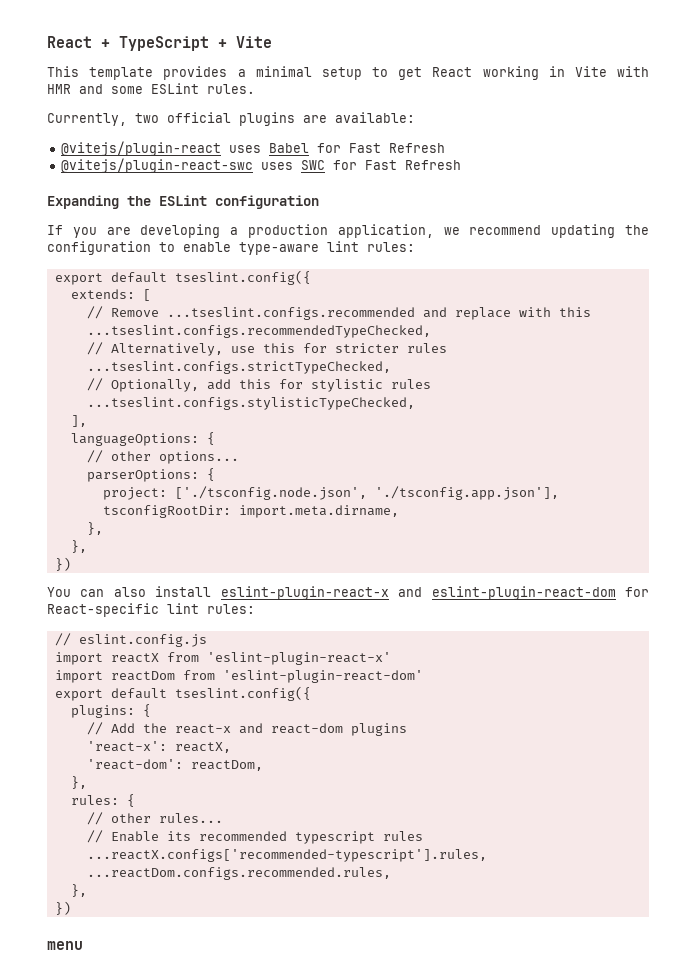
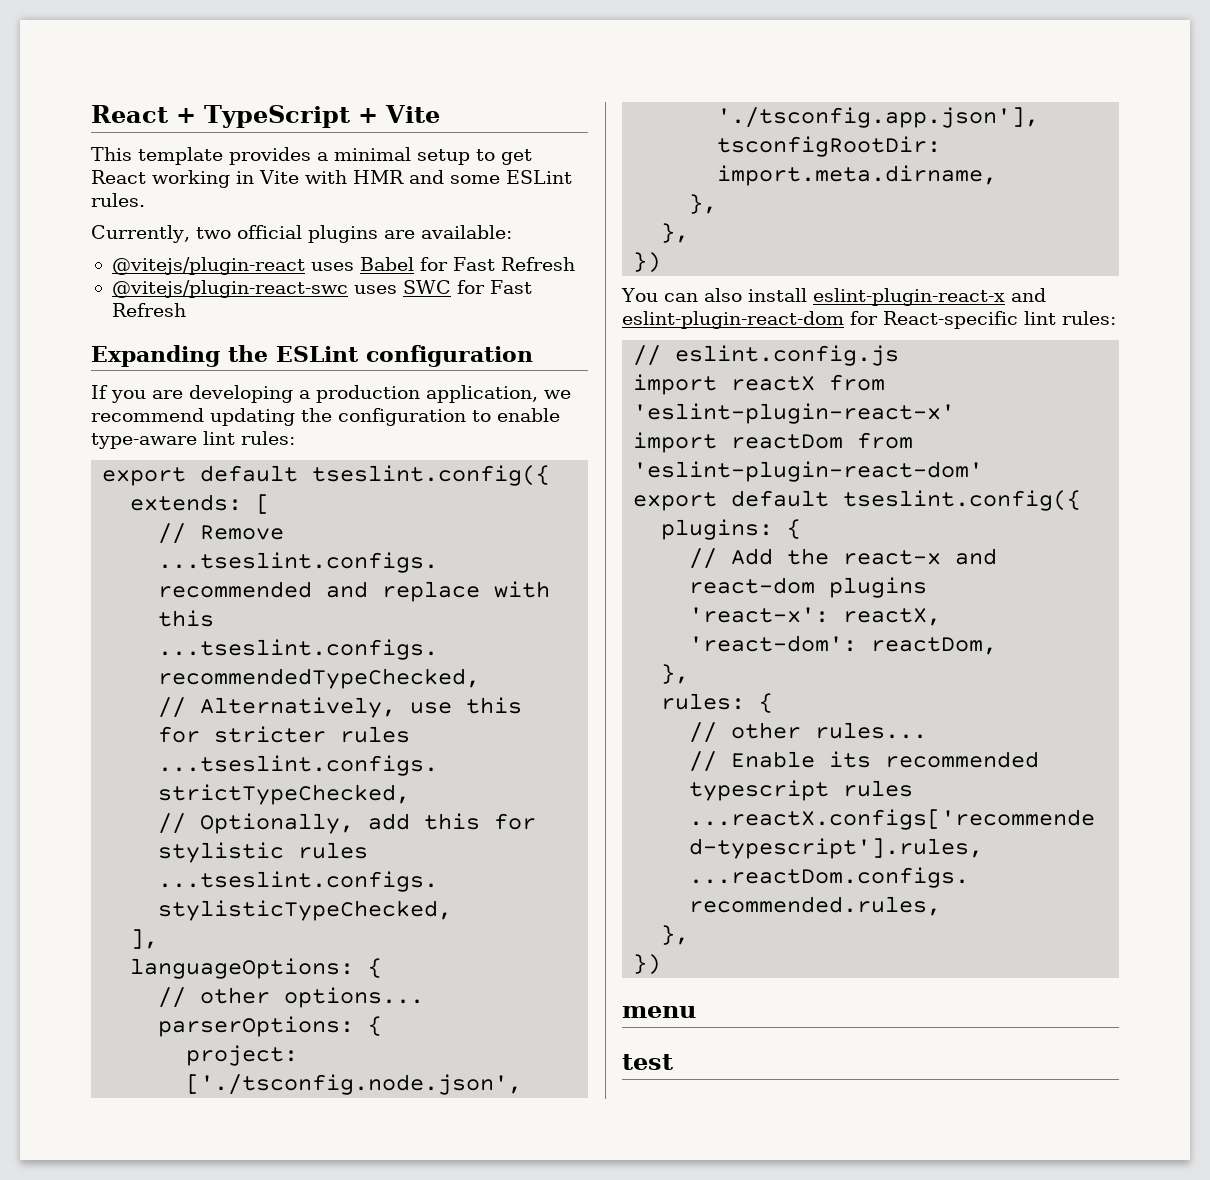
+ test

